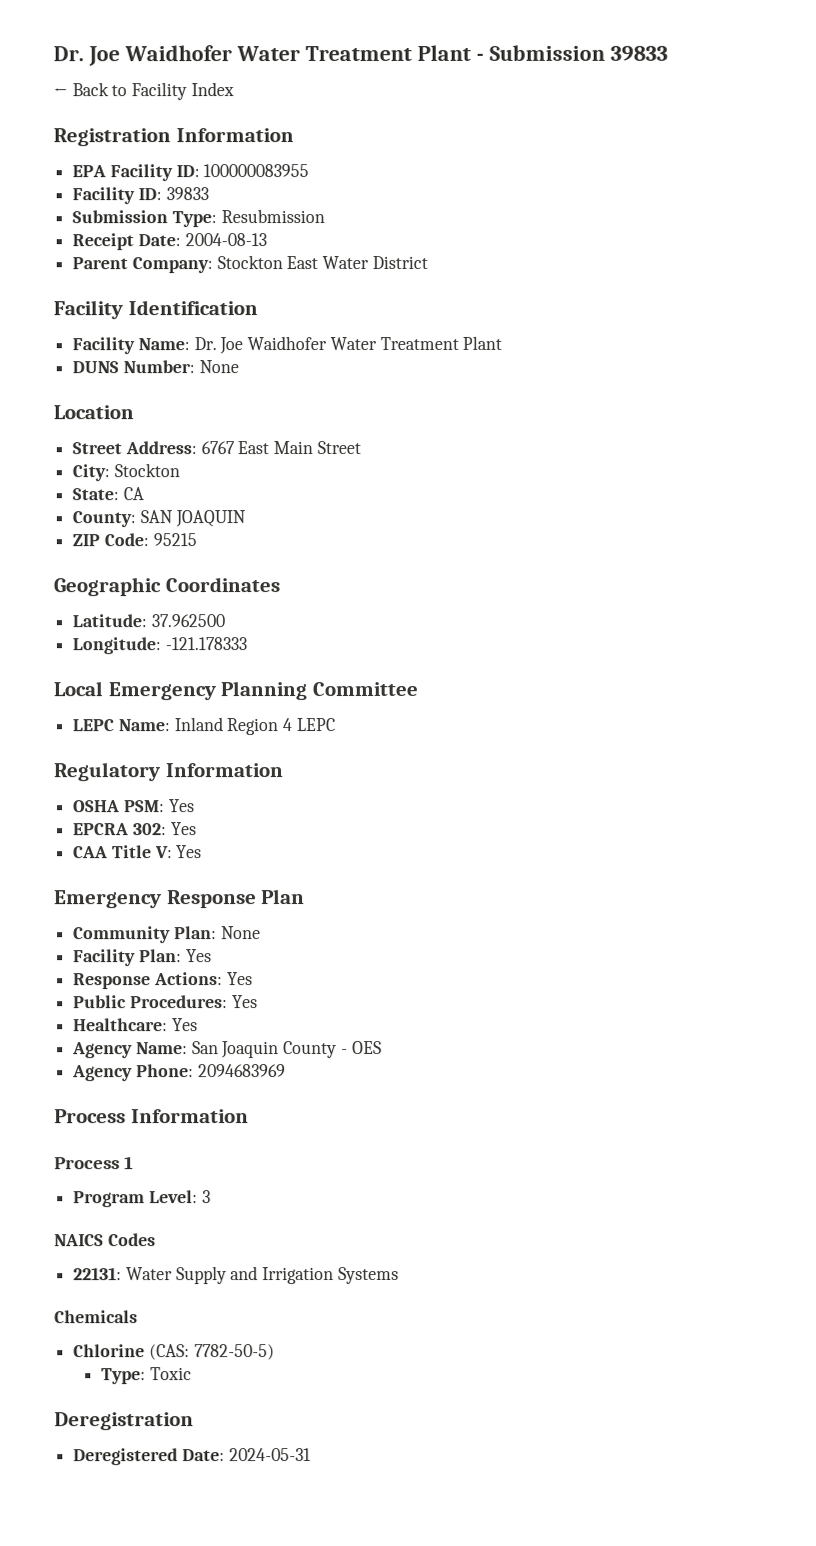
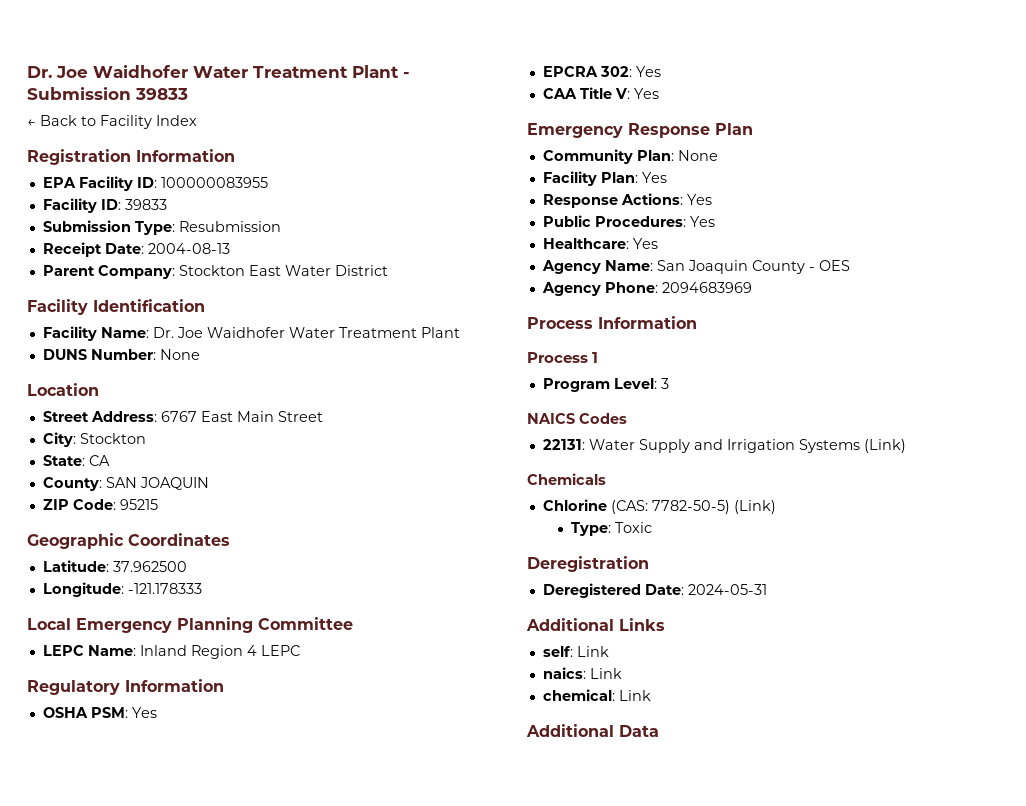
- 22131: Water Supply and Irrigation Systems
+ 22131: Water Supply and Irrigation Systems (Link)
- Chlorine (CAS: 7782-50-5)
+ Chlorine (CAS: 7782-50-5) (Link)
+ Additional Links
+ self: Link
+ naics: Link
+ chemical: Link
+ Additional Data

